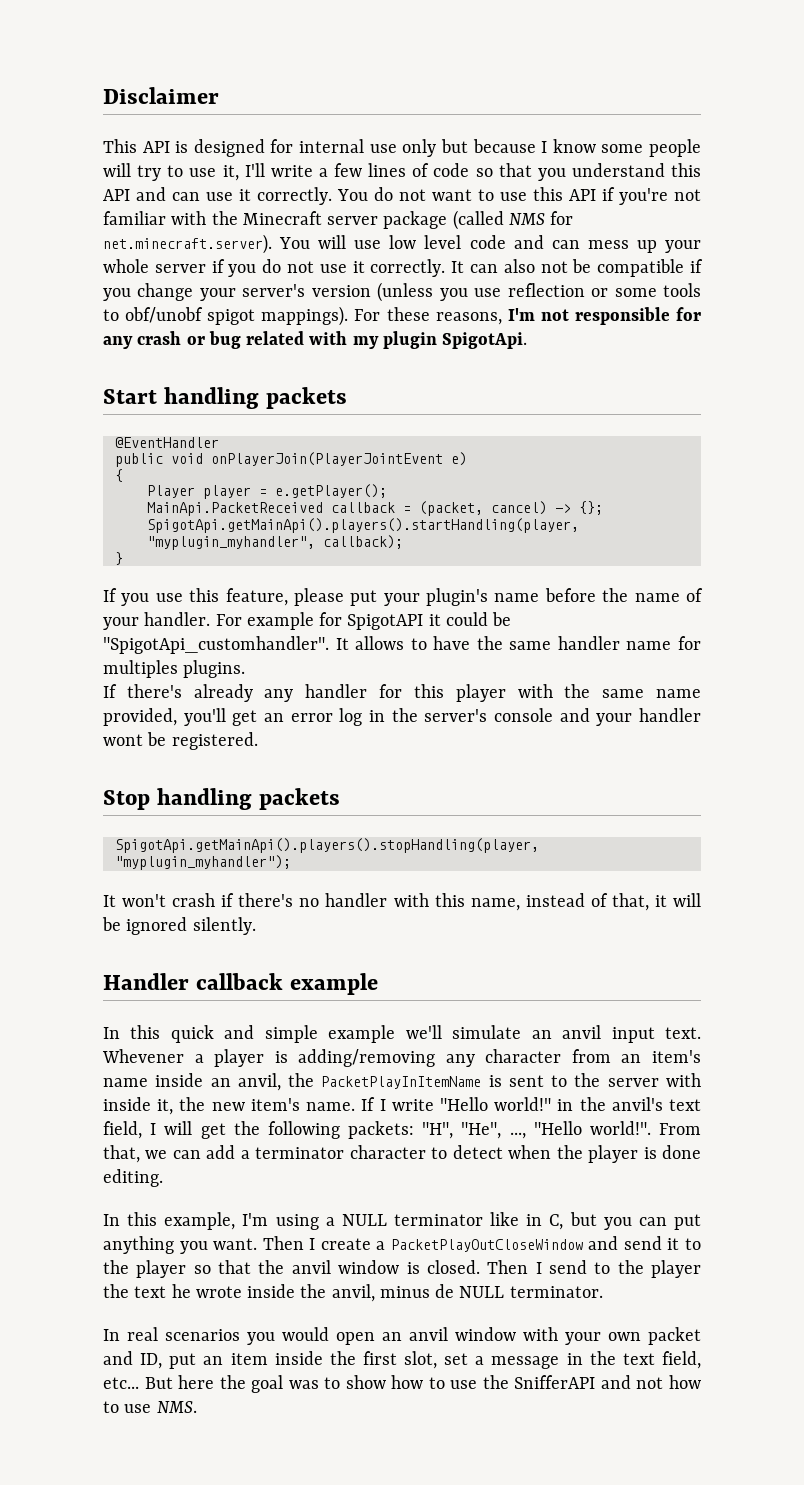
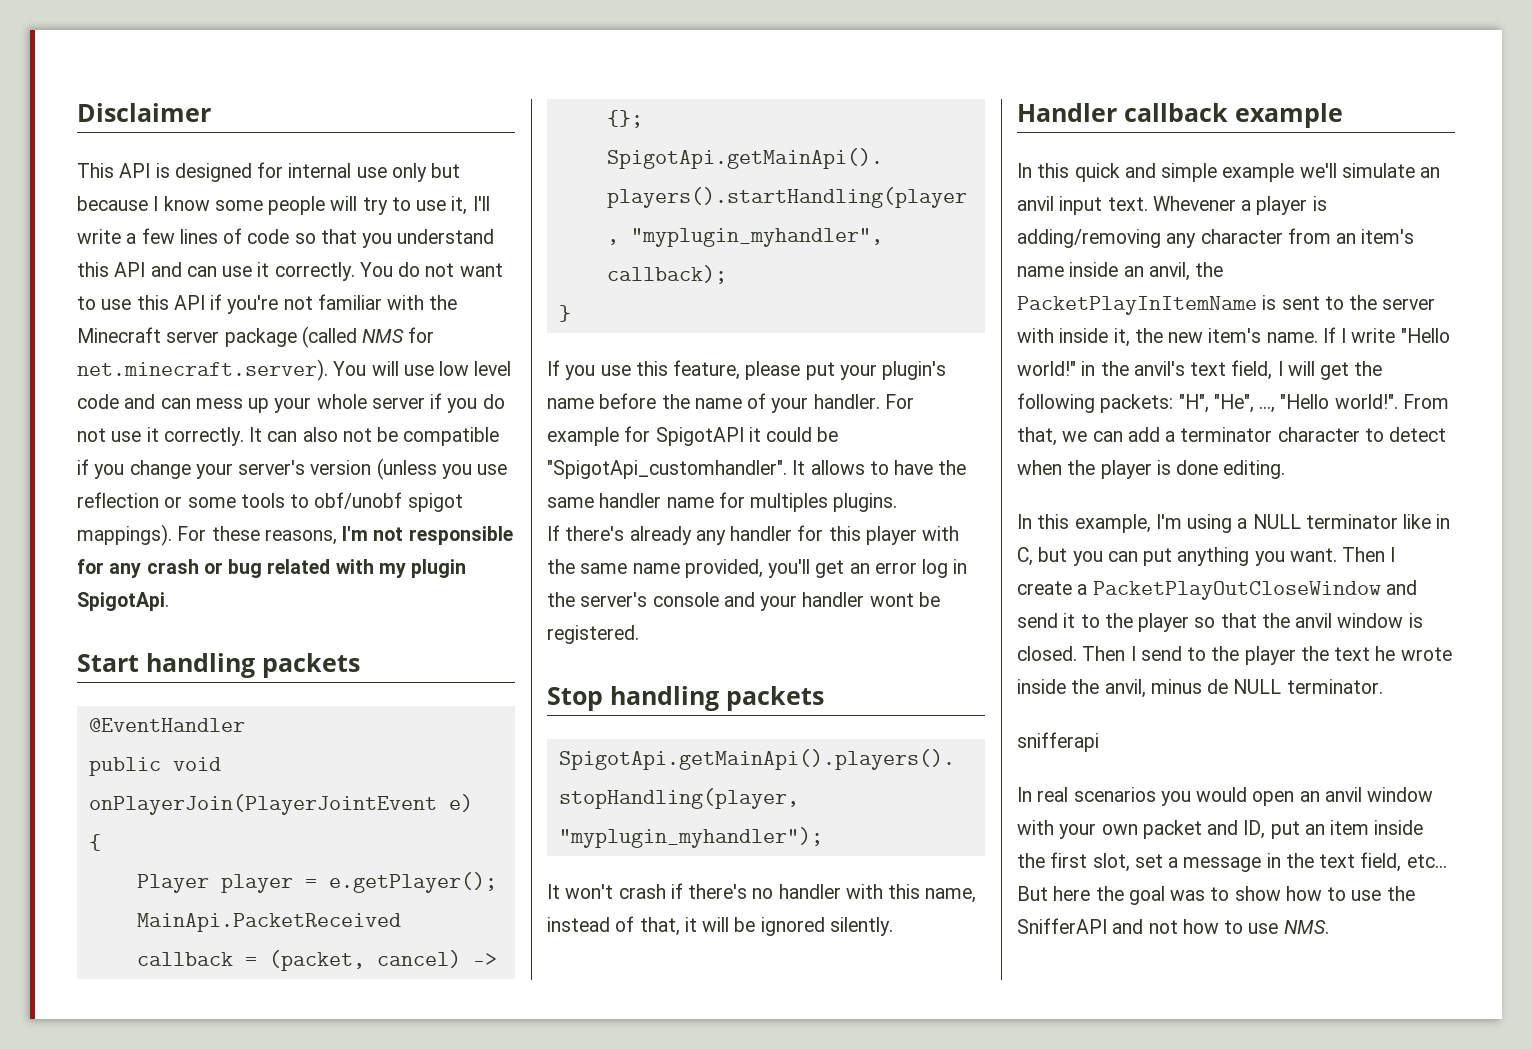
+ snifferapi

